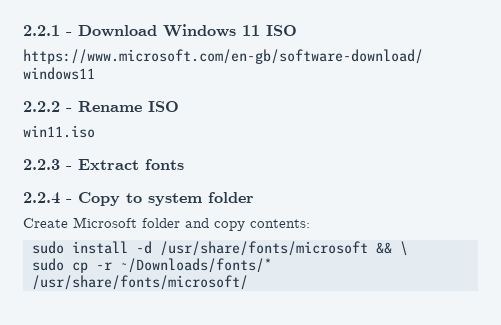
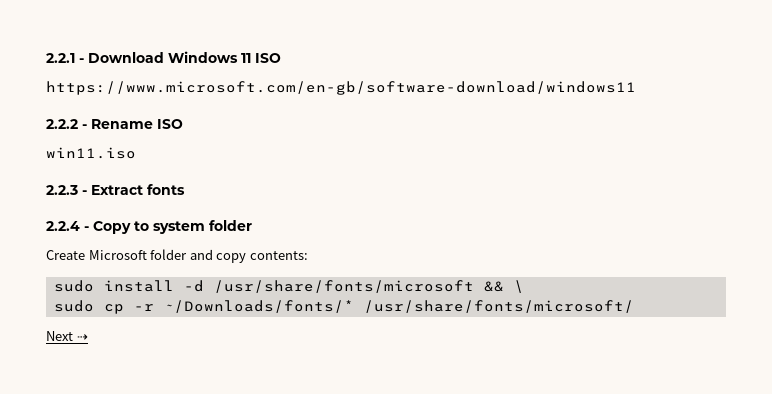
+ Next ⇢

